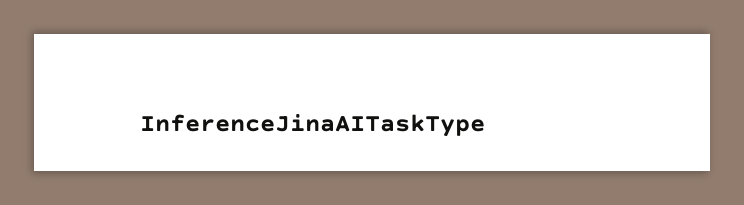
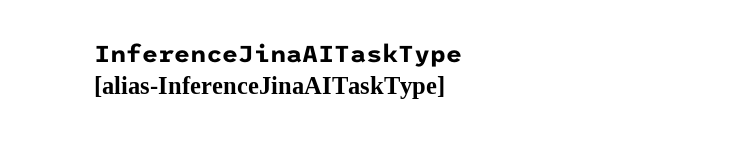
- InferenceJinaAITaskType
+ InferenceJinaAITaskType [alias-InferenceJinaAITaskType]

